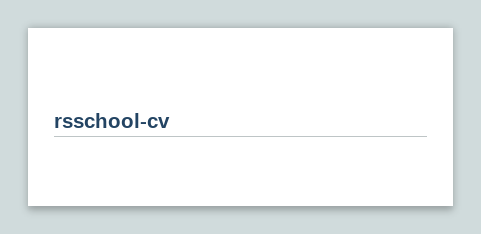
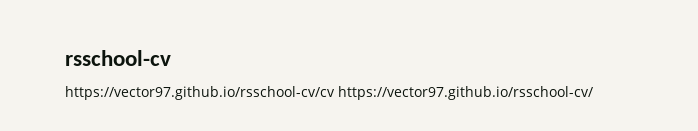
+ https://vector97.github.io/rsschool-cv/cv https://vector97.github.io/rsschool-cv/

